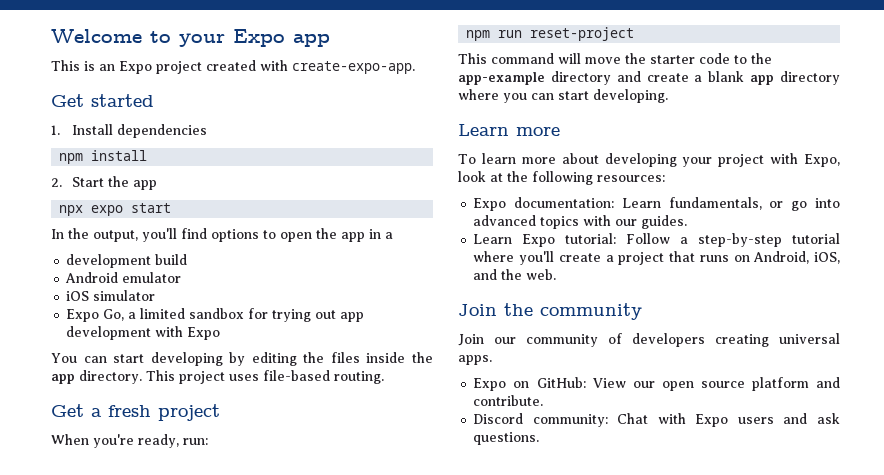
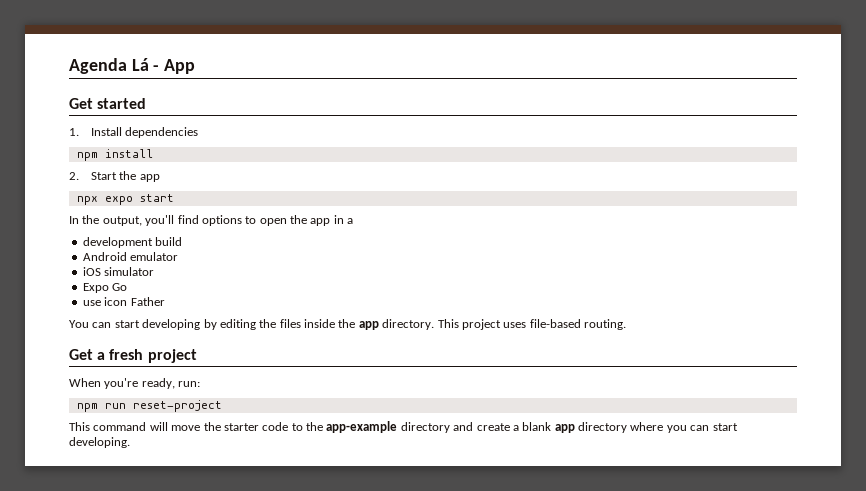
- Welcome to your Expo app
- This is an Expo project created with create-expo-app.
+ Agenda Lá - App
- Expo Go, a limited sandbox for trying out app development with Expo
+ Expo Go
+ use icon Father
- Learn more
- To learn more about developing your project with Expo, look at the following resources:
- Expo documentation: Learn fundamentals, or go into advanced topics with our guides.
- Learn Expo tutorial: Follow a step-by-step tutorial where you'll create a project that runs on Android, iOS, and the web.
- Join the community
- Join our community of developers creating universal apps.
- Expo on GitHub: View our open source platform and contribute.
- Discord community: Chat with Expo users and ask questions.

